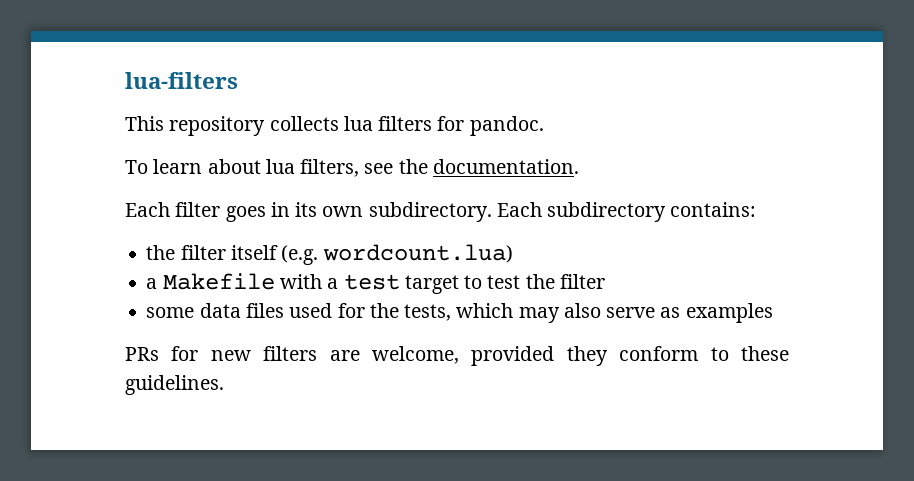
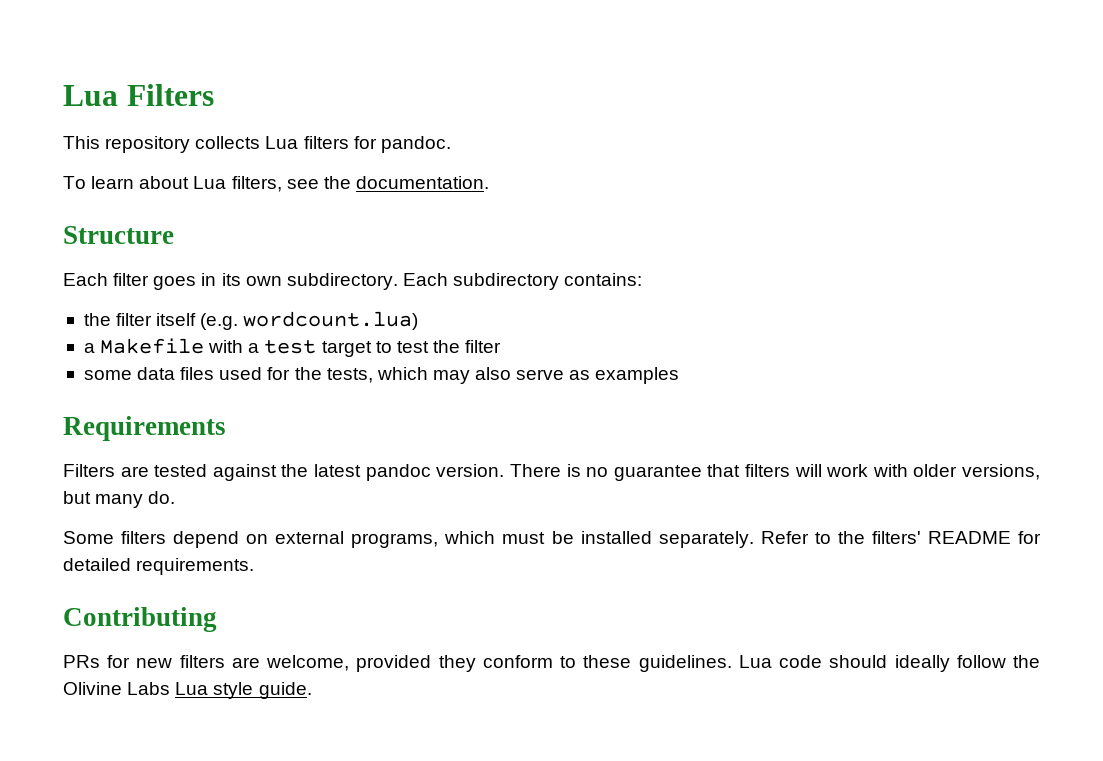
- lua-filters
+ Lua Filters
- This repository collects lua filters for pandoc.
+ This repository collects Lua filters for pandoc.
- To learn about lua filters, see the documentation.
+ To learn about Lua filters, see the documentation.
+ Structure
+ Requirements
+ Filters are tested against the latest pandoc version. There is no guarantee that filters will work with older versions, but many do.
+ Some filters depend on external programs, which must be installed separately. Refer to the filters' README for detailed requirements.
+ Contributing
+ Lua code should ideally follow the Olivine Labs Lua style guide.

